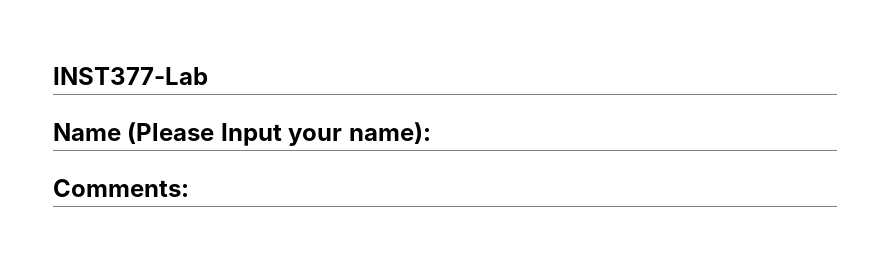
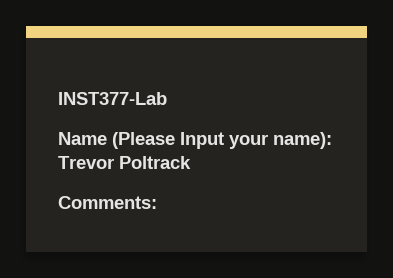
- Name (Please Input your name):
+ Name (Please Input your name): Trevor Poltrack

